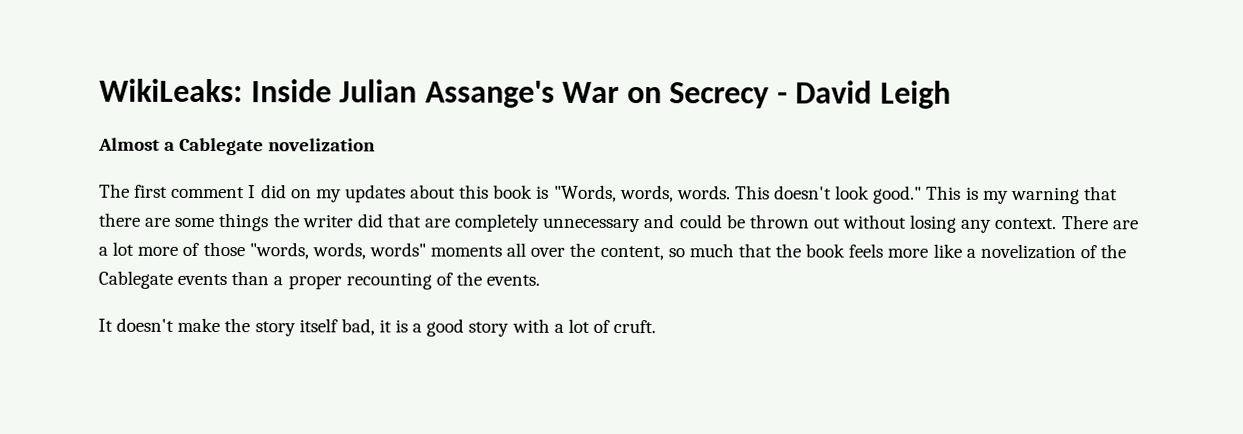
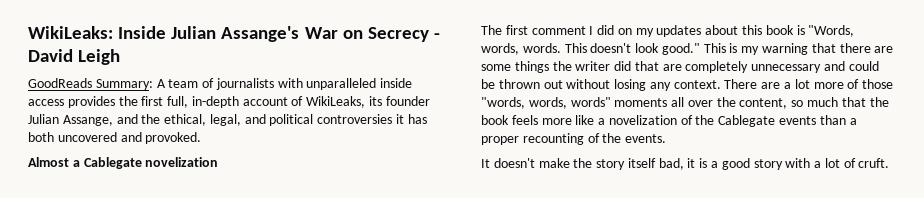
+ GoodReads Summary: A team of journalists with unparalleled inside access provides the first full, in-depth account of WikiLeaks, its founder Julian Assange, and the ethical, legal, and political controversies it has both uncovered and provoked.

